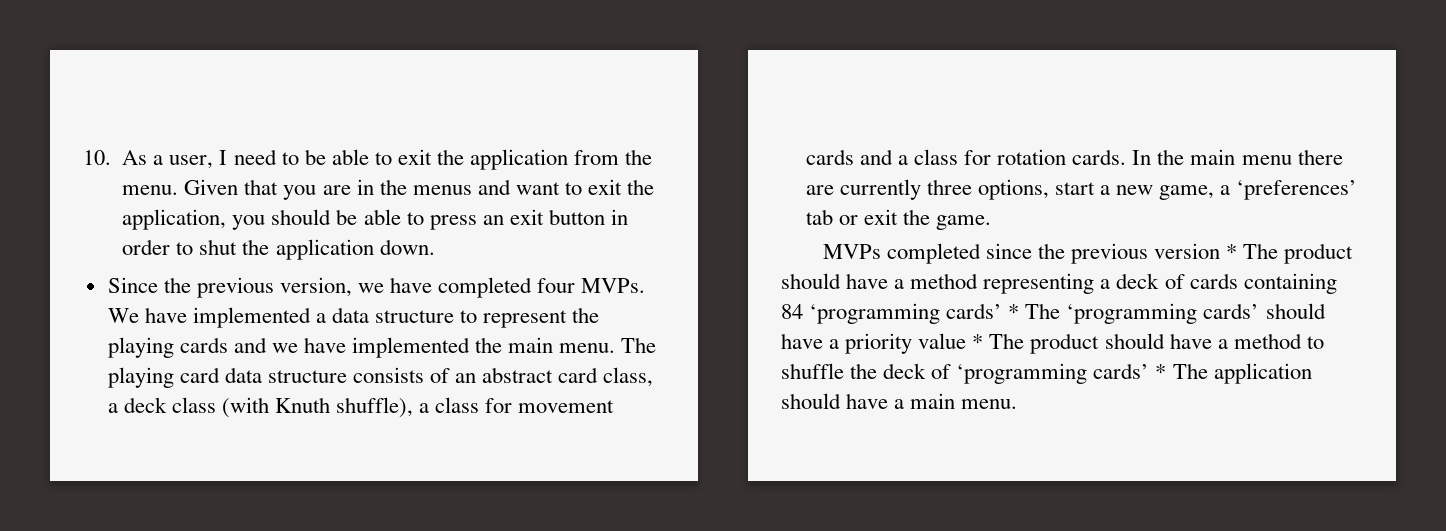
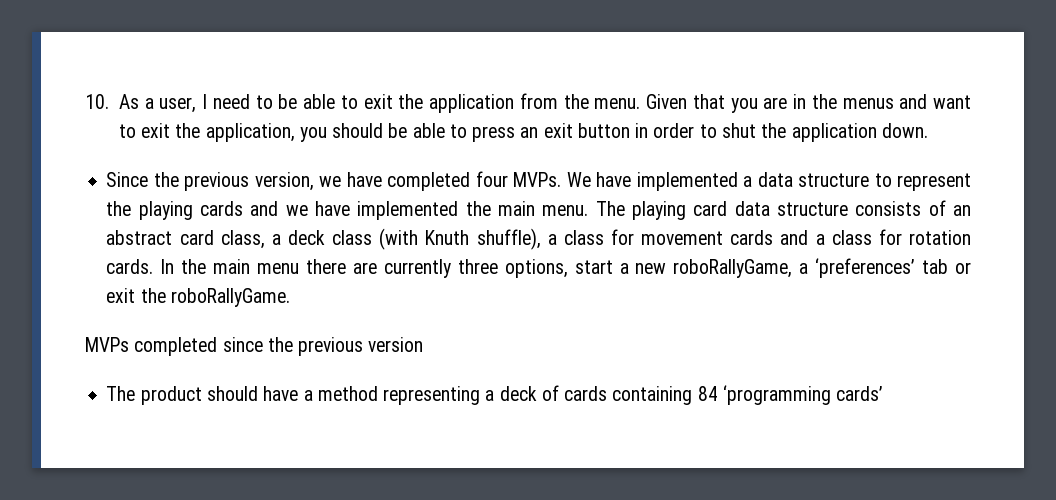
- In the main menu there are currently three options, start a new game, a ‘preferences’ tab or exit the game.
+ In the main menu there are currently three options, start a new roboRallyGame, a ‘preferences’ tab or exit the roboRallyGame.
- MVPs completed since the previous version * The product should have a method representing a deck of cards containing 84 ‘programming cards’ * The ‘programming cards’ should have a priority value * The product should have a method to shuffle the deck of ‘programming cards’ * The application should have a main menu.
+ MVPs completed since the previous version
+ The product should have a method representing a deck of cards containing 84 ‘programming cards’

